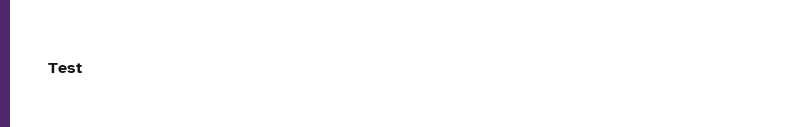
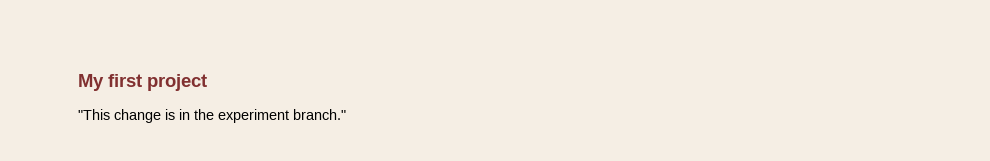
- Test
+ My first project
+ "This change is in the experiment branch."

